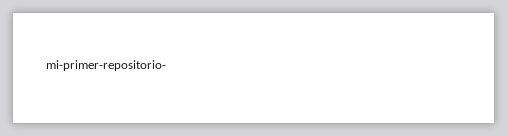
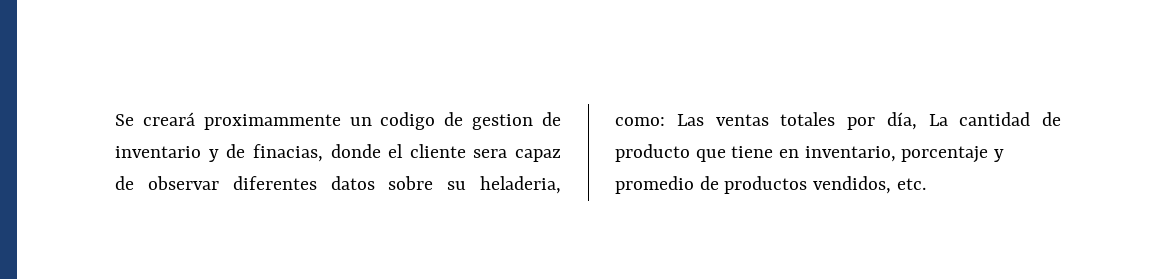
- mi-primer-repositorio-
+ Se creará proximammente un codigo de gestion de inventario y de finacias, donde el cliente sera capaz de observar diferentes datos sobre su heladeria, como: Las ventas totales por día, La cantidad de producto que tiene en inventario, porcentaje y promedio de productos vendidos, etc.

